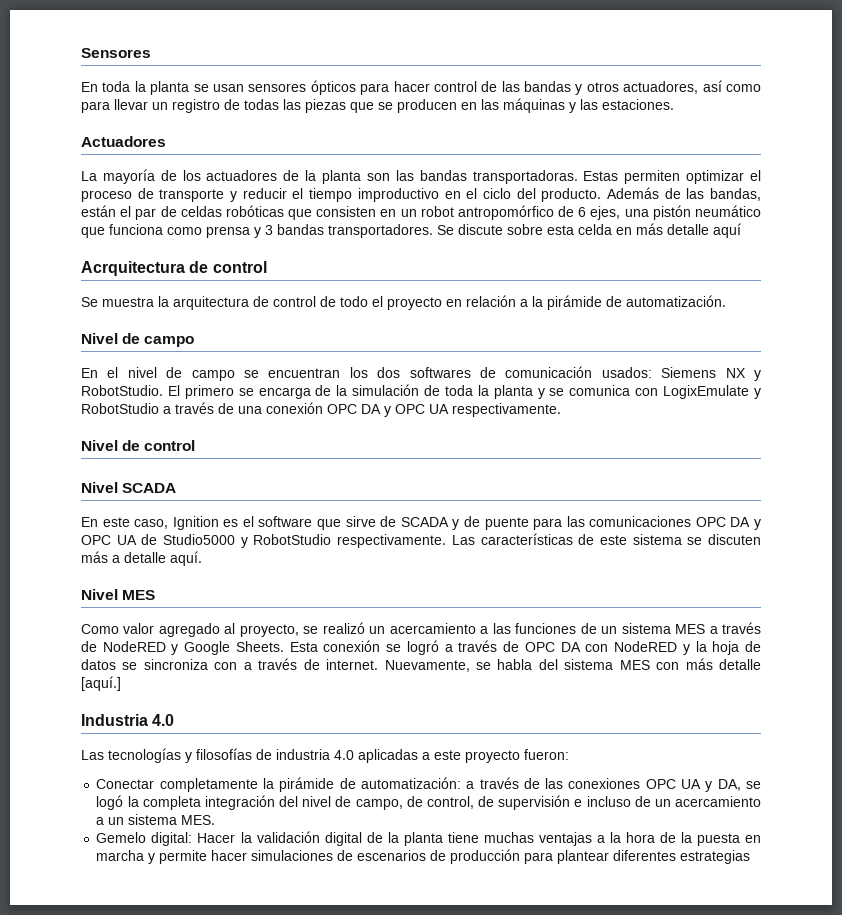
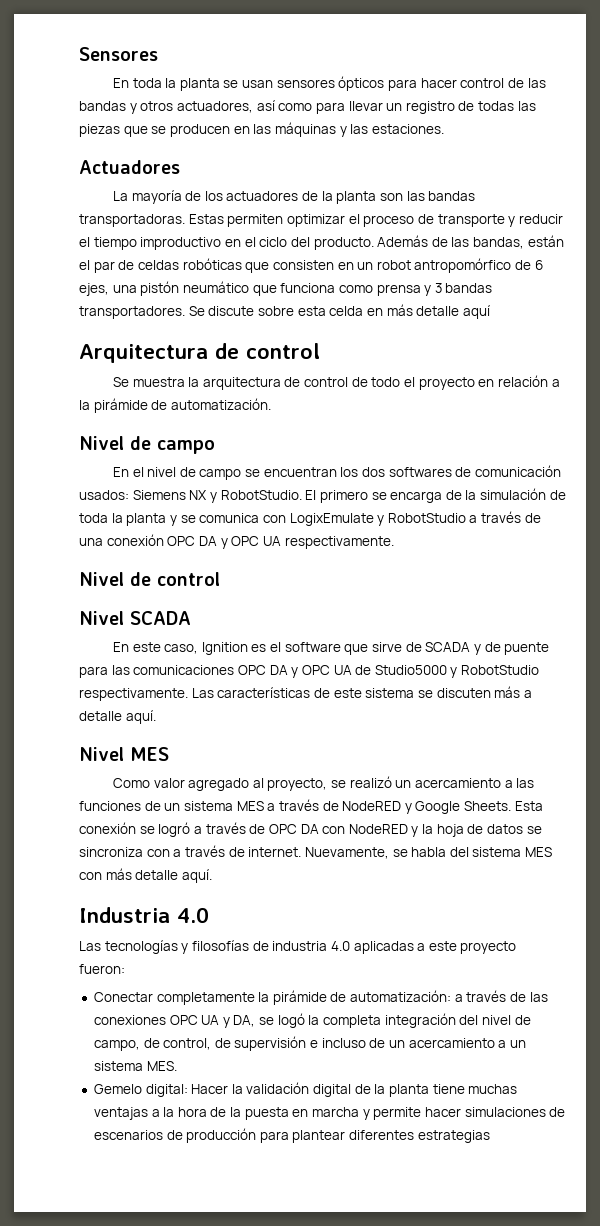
- Acrquitectura de control
+ Arquitectura de control
- Nuevamente, se habla del sistema MES con más detalle [aquí.]
+ Nuevamente, se habla del sistema MES con más detalle aquí.

